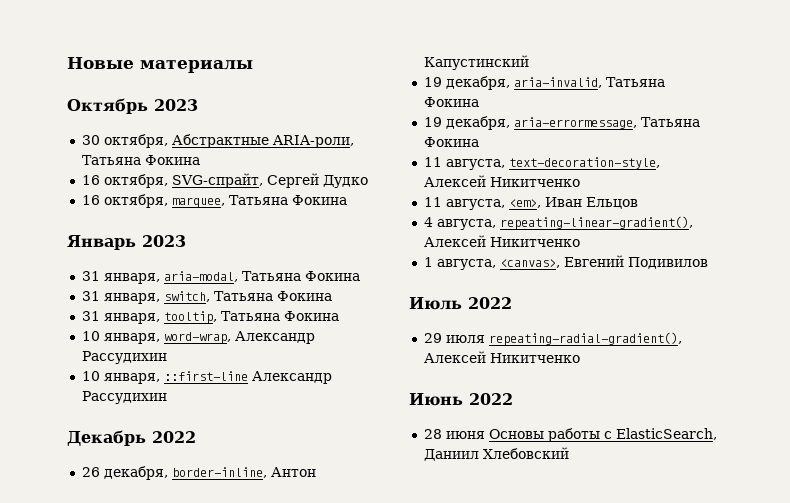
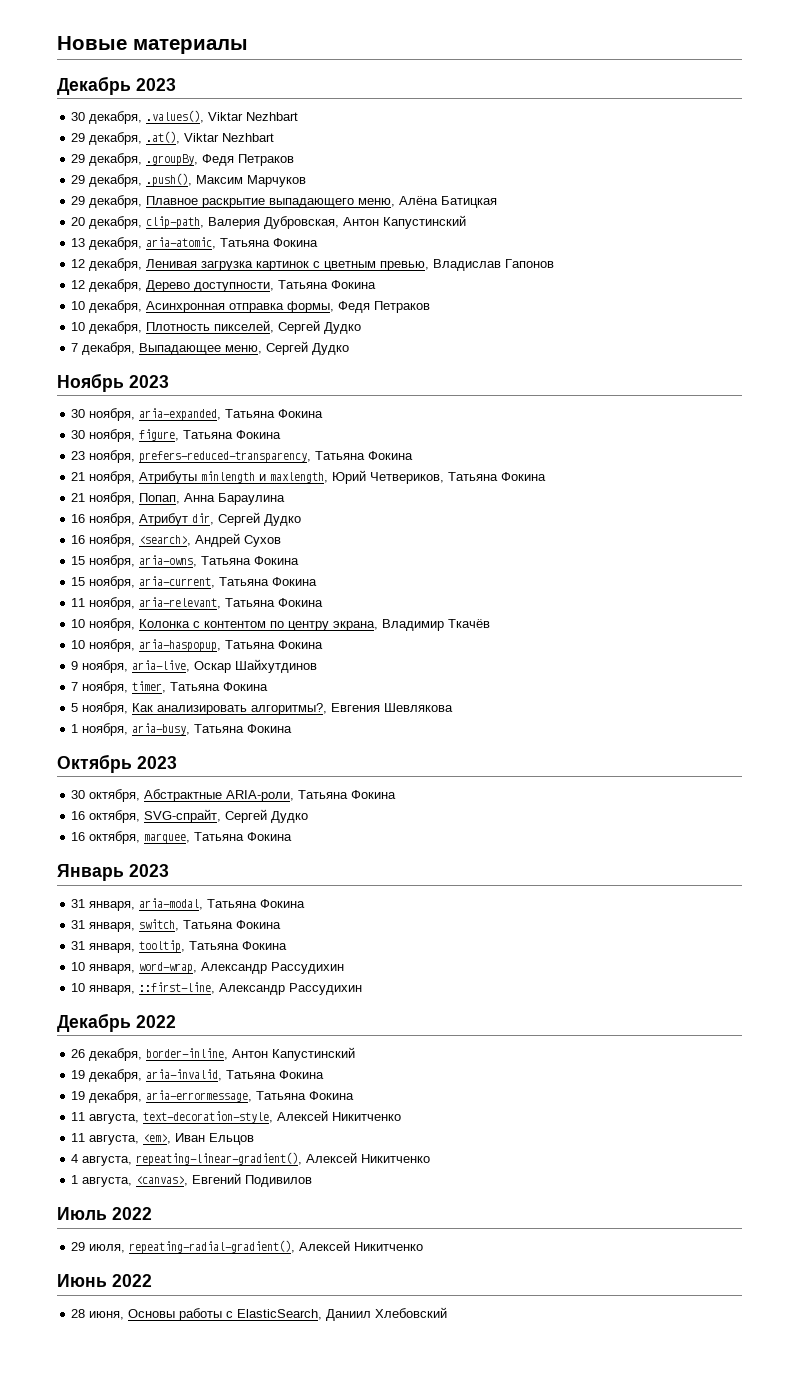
+ Декабрь 2023
+ 30 декабря, .values(), Viktar Nezhbart
+ 29 декабря, .at(), Viktar Nezhbart
+ 29 декабря, .groupBy, Федя Петраков
+ 29 декабря, .push(), Максим Марчуков
+ 29 декабря, Плавное раскрытие выпадающего меню, Алёна Батицкая
+ 20 декабря, clip-path, Валерия Дубровская, Антон Капустинский
+ 13 декабря, aria-atomic, Татьяна Фокина
+ 12 декабря, Ленивая загрузка картинок с цветным превью, Владислав Гапонов
+ 12 декабря, Дерево доступности, Татьяна Фокина
+ 10 декабря, Асинхронная отправка формы, Федя Петраков
+ 10 декабря, Плотность пикселей, Сергей Дудко
+ 7 декабря, Выпадающее меню, Сергей Дудко
+ Ноябрь 2023
+ 30 ноября, aria-expanded, Татьяна Фокина
+ 30 ноября, figure, Татьяна Фокина
+ 23 ноября, prefers-reduced-transparency, Татьяна Фокина
+ 21 ноября, Атрибуты minlength и maxlength, Юрий Четвериков, Татьяна Фокина
+ 21 ноября, Попап, Анна Бараулина
+ 16 ноября, Атрибут dir, Сергей Дудко
+ 16 ноября, <search>, Андрей Сухов
+ 15 ноября, aria-owns, Татьяна Фокина
+ 15 ноября, aria-current, Татьяна Фокина
+ 11 ноября, aria-relevant, Татьяна Фокина
+ 10 ноября, Колонка с контентом по центру экрана, Владимир Ткачёв
+ 10 ноября, aria-haspopup, Татьяна Фокина
+ 9 ноября, aria-live, Оскар Шайхутдинов
+ 7 ноября, timer, Татьяна Фокина
+ 5 ноября, Как анализировать алгоритмы?, Евгения Шевлякова
+ 1 ноября, aria-busy, Татьяна Фокина
- 10 января, ::first-line Александр Рассудихин
+ 10 января, ::first-line, Александр Рассудихин
- 29 июля repeating-radial-gradient(), Алексей Никитченко
+ 29 июля, repeating-radial-gradient(), Алексей Никитченко
- 28 июня Основы работы с ElasticSearch, Даниил Хлебовский
+ 28 июня, Основы работы с ElasticSearch, Даниил Хлебовский

